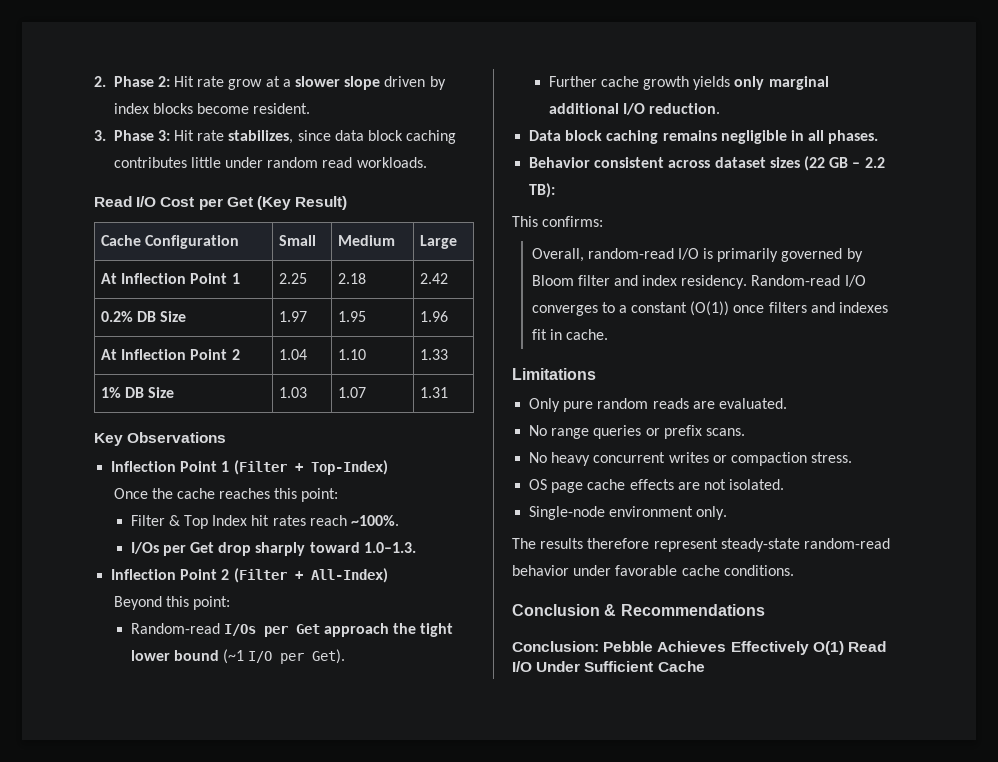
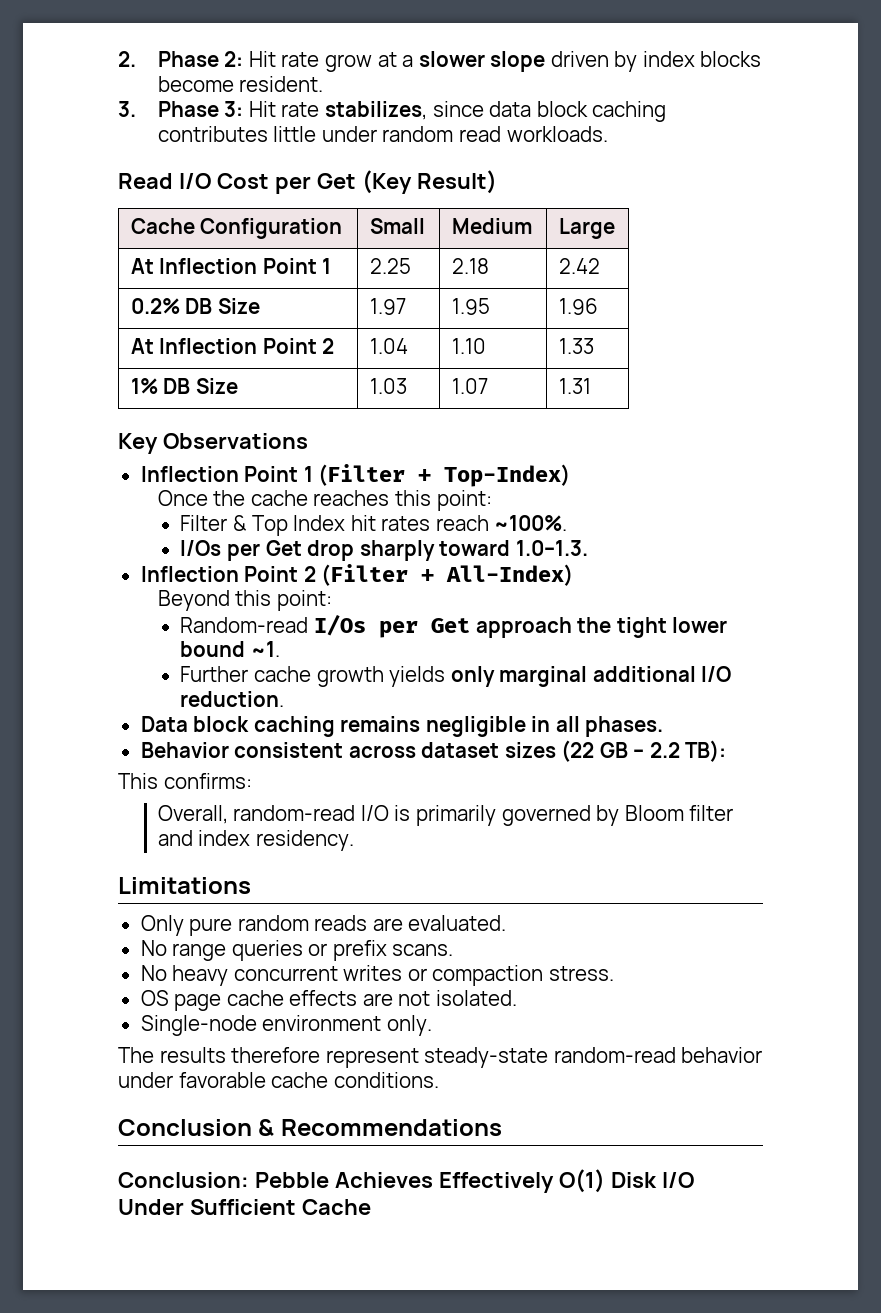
- Random-read I/Os per Get approach the tight lower bound (~1 I/O per Get).
+ Random-read I/Os per Get approach the tight lower bound ~1.
- Random-read I/O converges to a constant (O(1)) once filters and indexes fit in cache.
- Conclusion: Pebble Achieves Effectively O(1) Read I/O Under Sufficient Cache
+ Conclusion: Pebble Achieves Effectively O(1) Disk I/O Under Sufficient Cache

